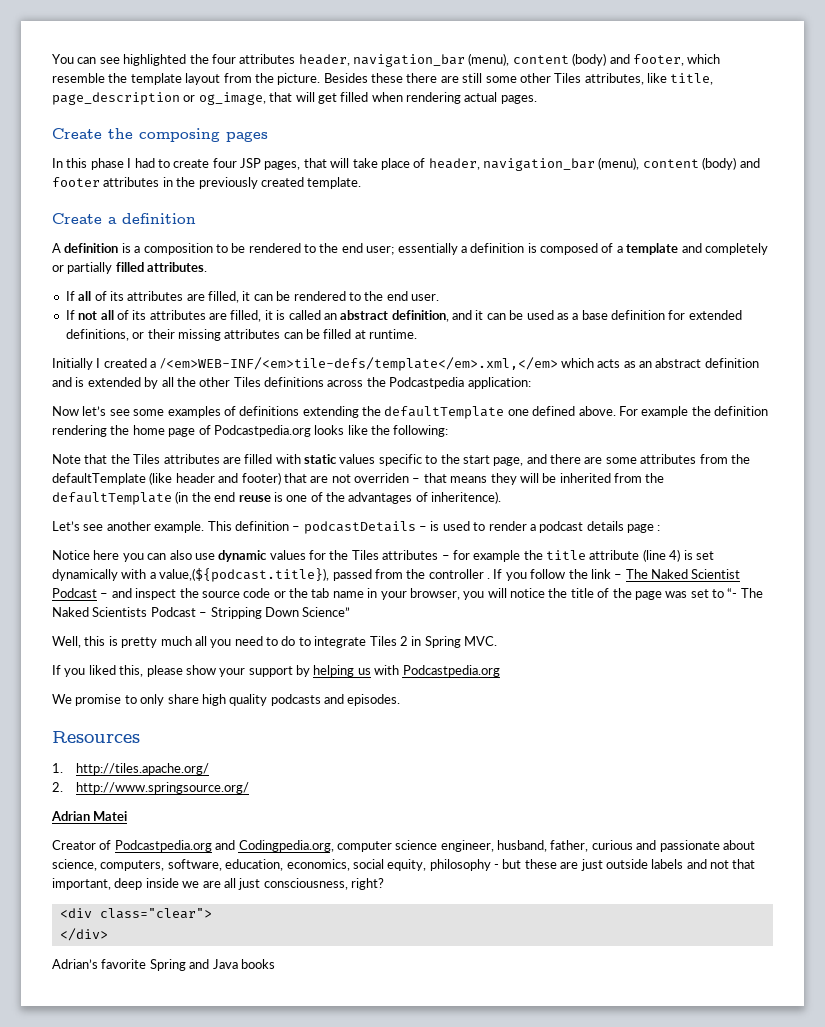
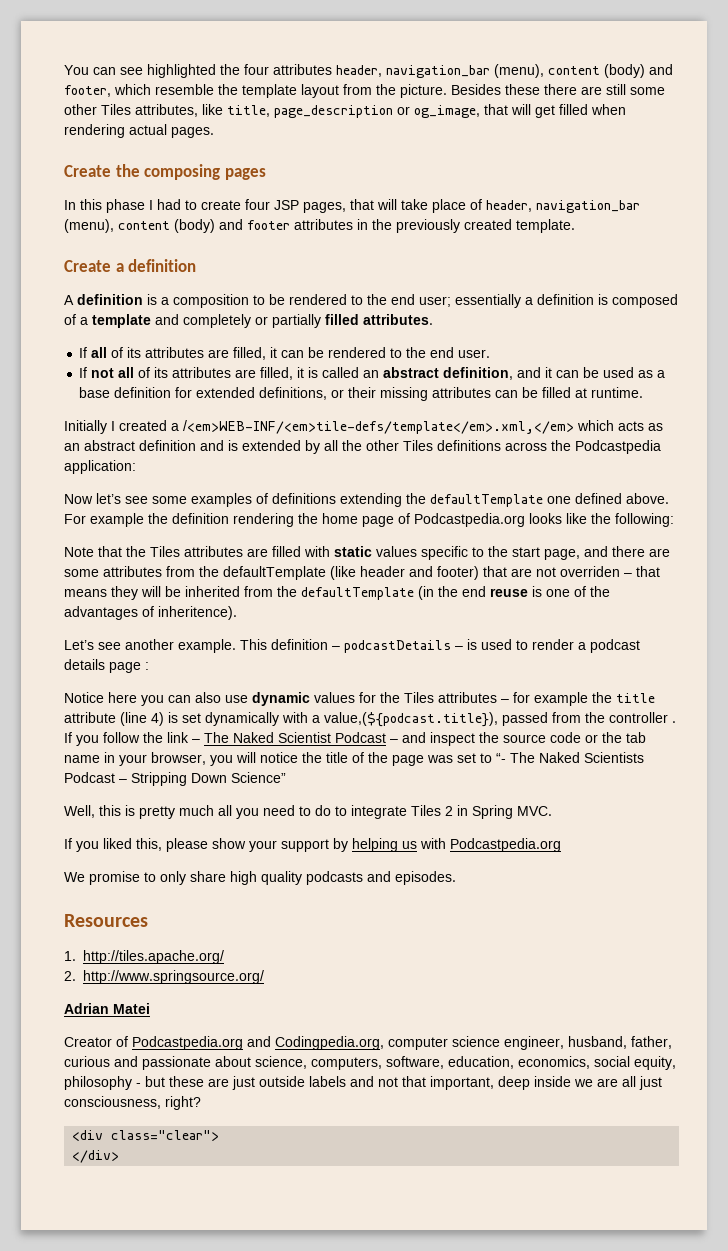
- Adrian’s favorite Spring and Java books

